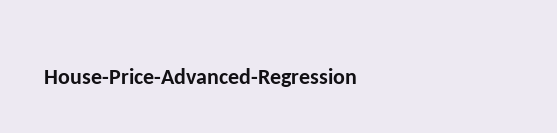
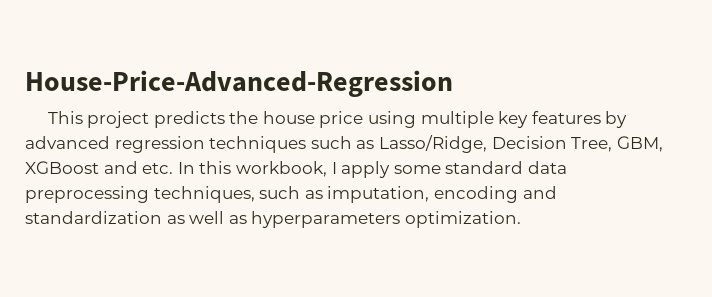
+ This project predicts the house price using multiple key features by advanced regression techniques such as Lasso/Ridge, Decision Tree, GBM, XGBoost and etc. In this workbook, I apply some standard data preprocessing techniques, such as imputation, encoding and standardization as well as hyperparameters optimization.

